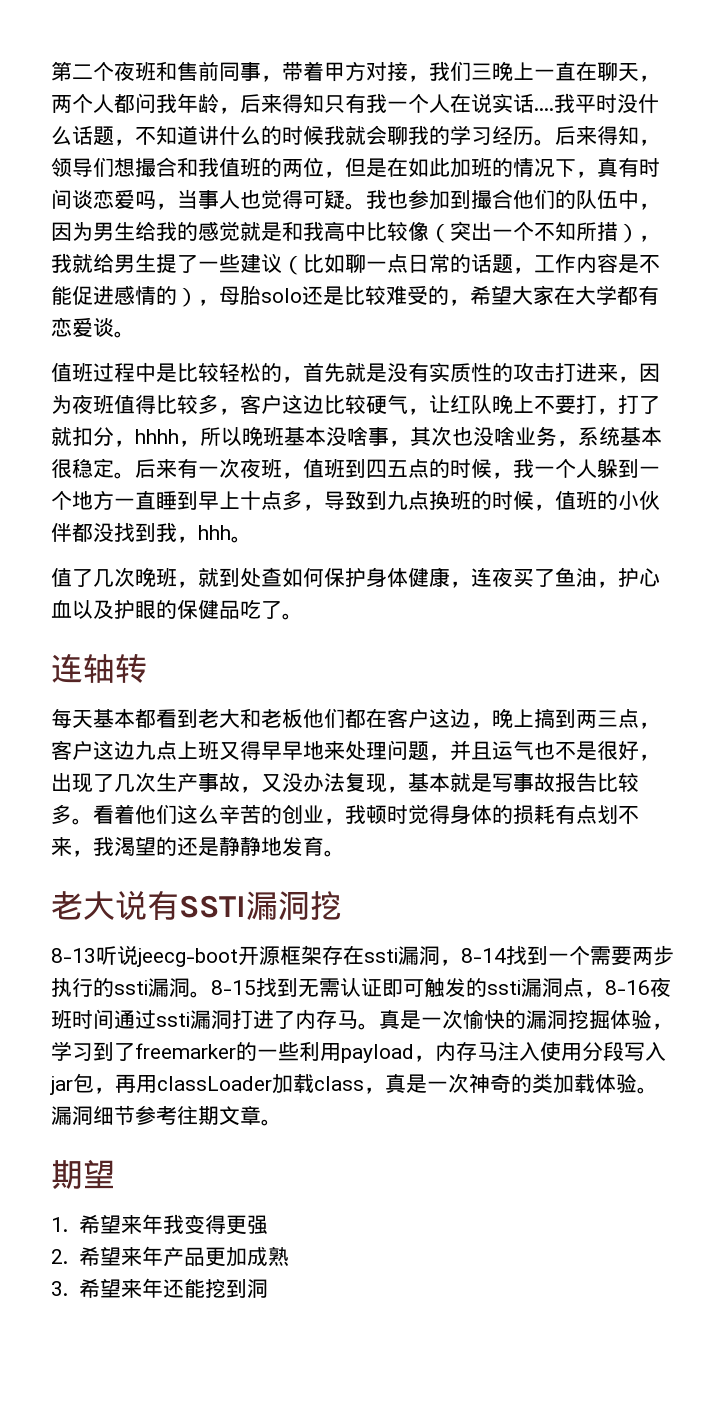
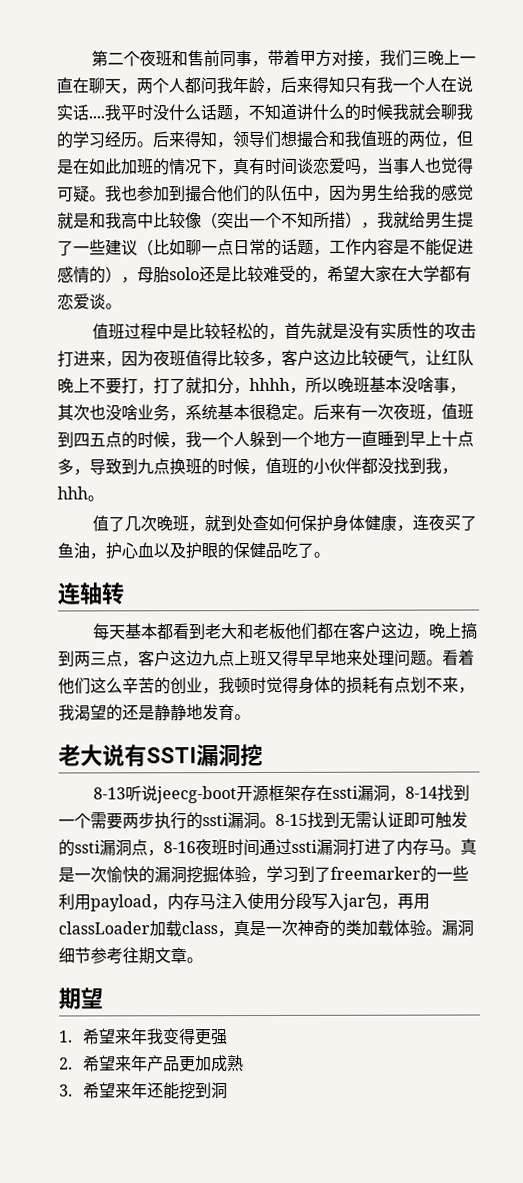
- 每天基本都看到老大和老板他们都在客户这边，晚上搞到两三点，客户这边九点上班又得早早地来处理问题，并且运气也不是很好，出现了几次生产事故，又没办法复现，基本就是写事故报告比较多。
+ 每天基本都看到老大和老板他们都在客户这边，晚上搞到两三点，客户这边九点上班又得早早地来处理问题。

